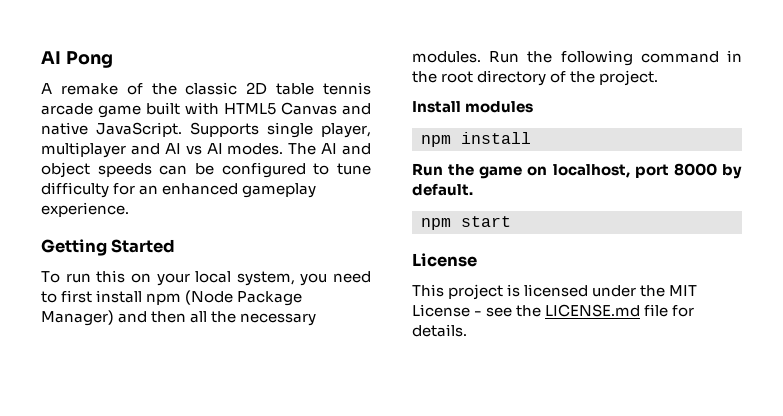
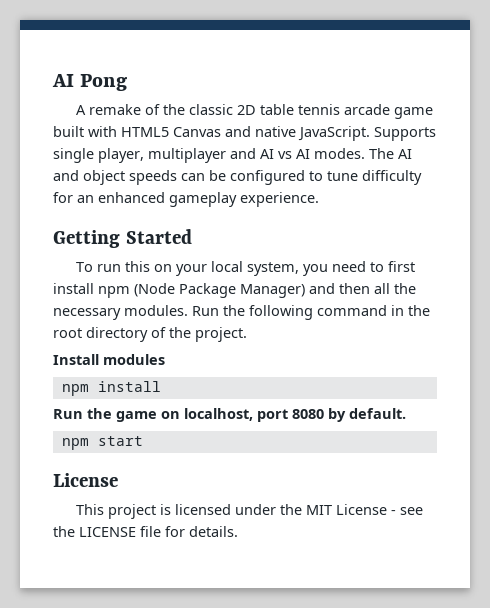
- Run the game on localhost, port 8000 by default.
+ Run the game on localhost, port 8080 by default.
- This project is licensed under the MIT License - see the LICENSE.md file for details.
+ This project is licensed under the MIT License - see the LICENSE file for details.

